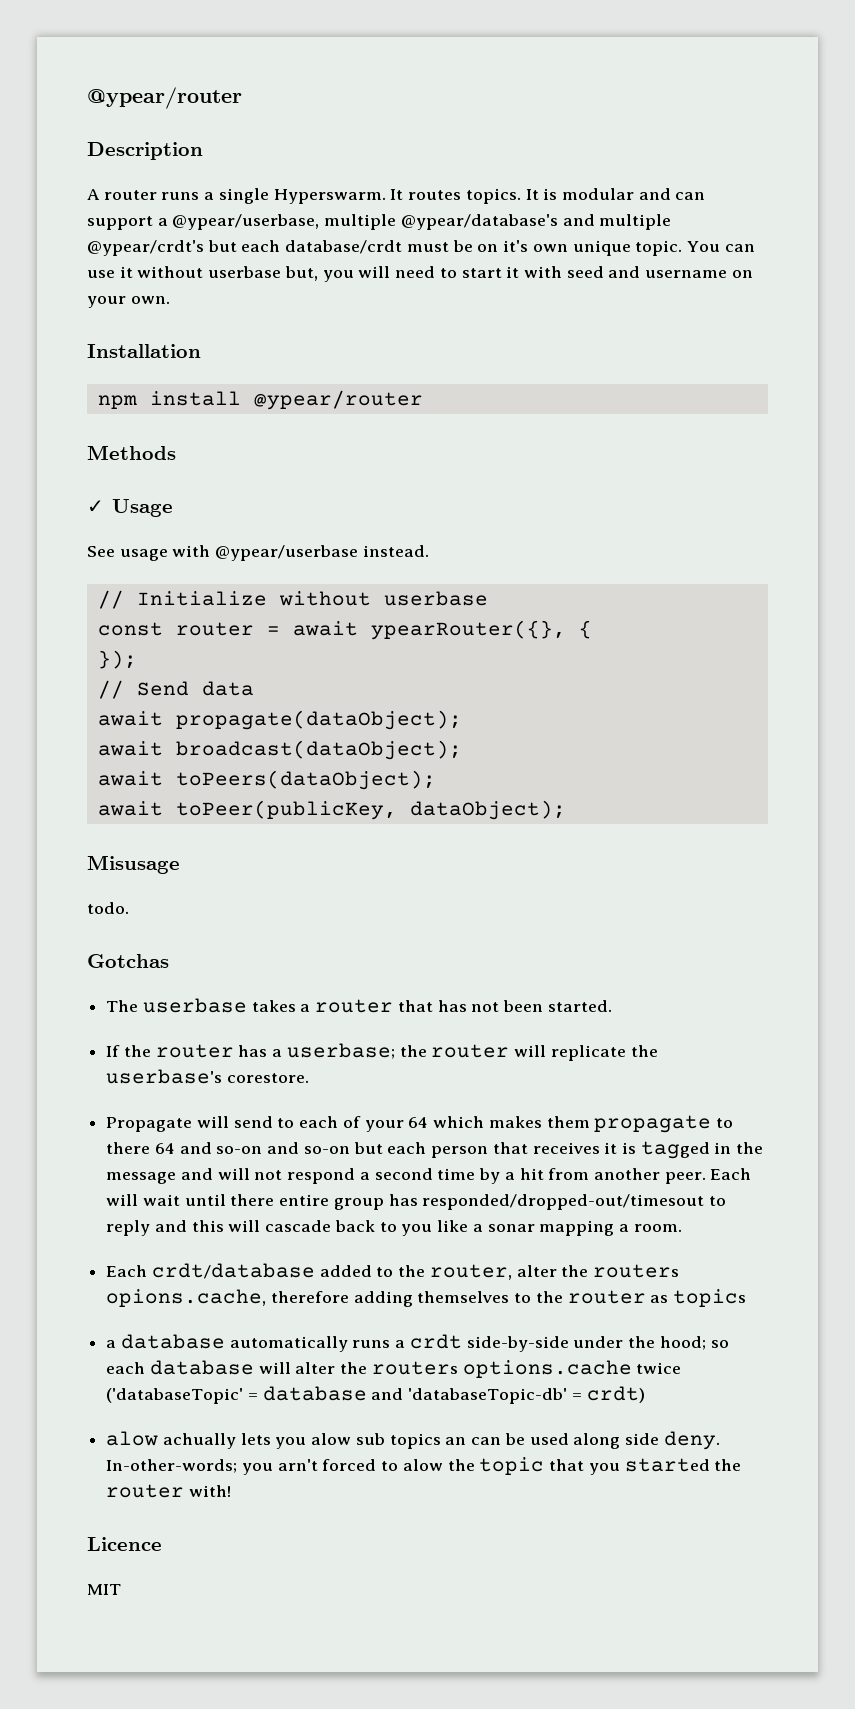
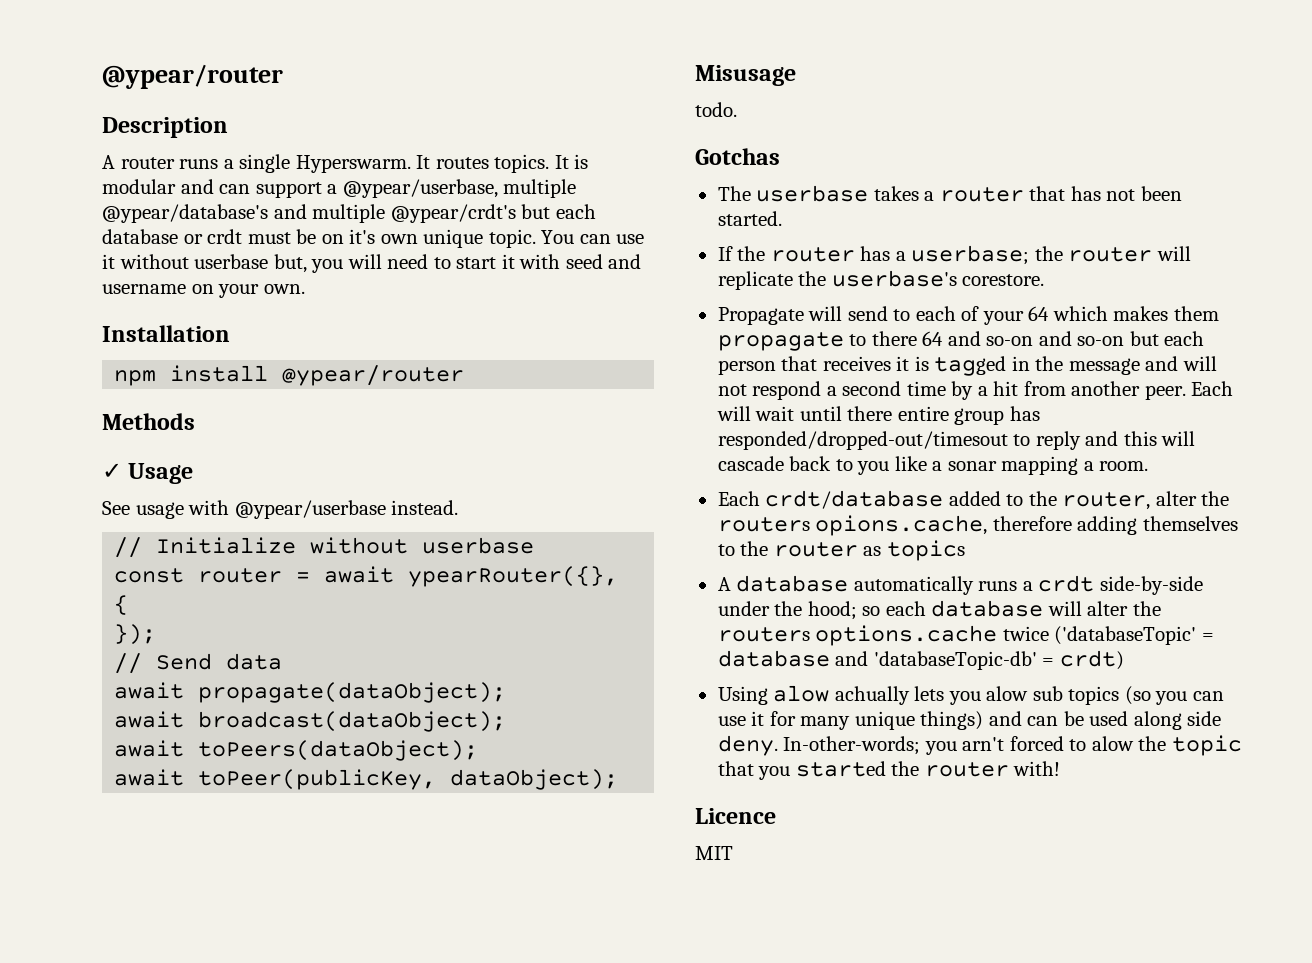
- It is modular and can support a @ypear/userbase, multiple @ypear/database's and multiple @ypear/crdt's but each database/crdt must be on it's own unique topic.
+ It is modular and can support a @ypear/userbase, multiple @ypear/database's and multiple @ypear/crdt's but each database or crdt must be on it's own unique topic.
- a database automatically runs a crdt side-by-side under the hood; so each database will alter the routers options.cache twice ('databaseTopic' = database and 'databaseTopic-db' = crdt)
+ A database automatically runs a crdt side-by-side under the hood; so each database will alter the routers options.cache twice ('databaseTopic' = database and 'databaseTopic-db' = crdt)
- alow achually lets you alow sub topics an can be used along side deny.
+ Using alow achually lets you alow sub topics (so you can use it for many unique things) and can be used along side deny.

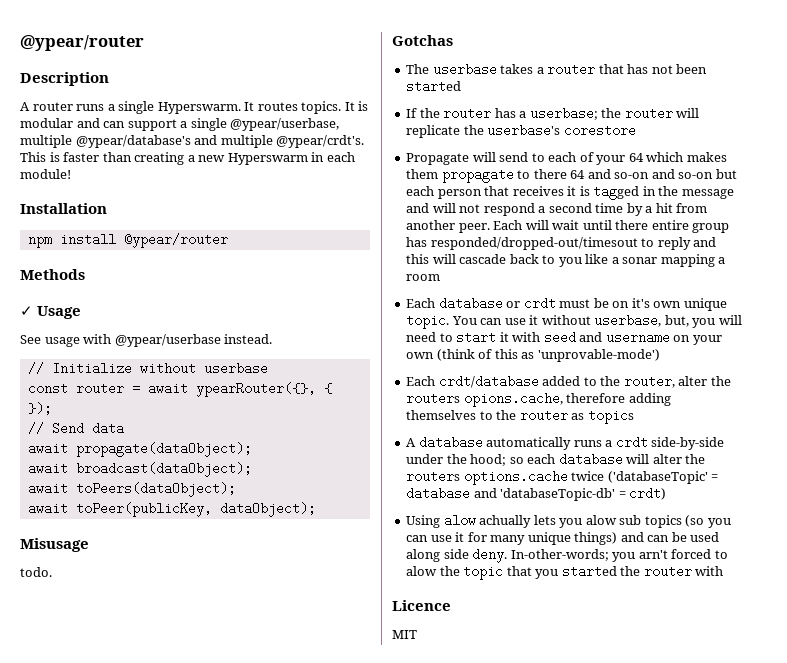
- It is modular and can support a @ypear/userbase, multiple @ypear/database's and multiple @ypear/crdt's but each database or crdt must be on it's own unique topic. You can use it without userbase but, you will need to start it with seed and username on your own.
+ It is modular and can support a single @ypear/userbase, multiple @ypear/database's and multiple @ypear/crdt's. This is faster than creating a new Hyperswarm in each module!
- The userbase takes a router that has not been started.
+ The userbase takes a router that has not been started
- If the router has a userbase; the router will replicate the userbase's corestore.
+ If the router has a userbase; the router will replicate the userbase's corestore
- Each will wait until there entire group has responded/dropped-out/timesout to reply and this will cascade back to you like a sonar mapping a room.
+ Each will wait until there entire group has responded/dropped-out/timesout to reply and this will cascade back to you like a sonar mapping a room
+ Each database or crdt must be on it's own unique topic. You can use it without userbase, but, you will need to start it with seed and username on your own (think of this as 'unprovable-mode')
- In-other-words; you arn't forced to alow the topic that you started the router with!
+ In-other-words; you arn't forced to alow the topic that you started the router with

